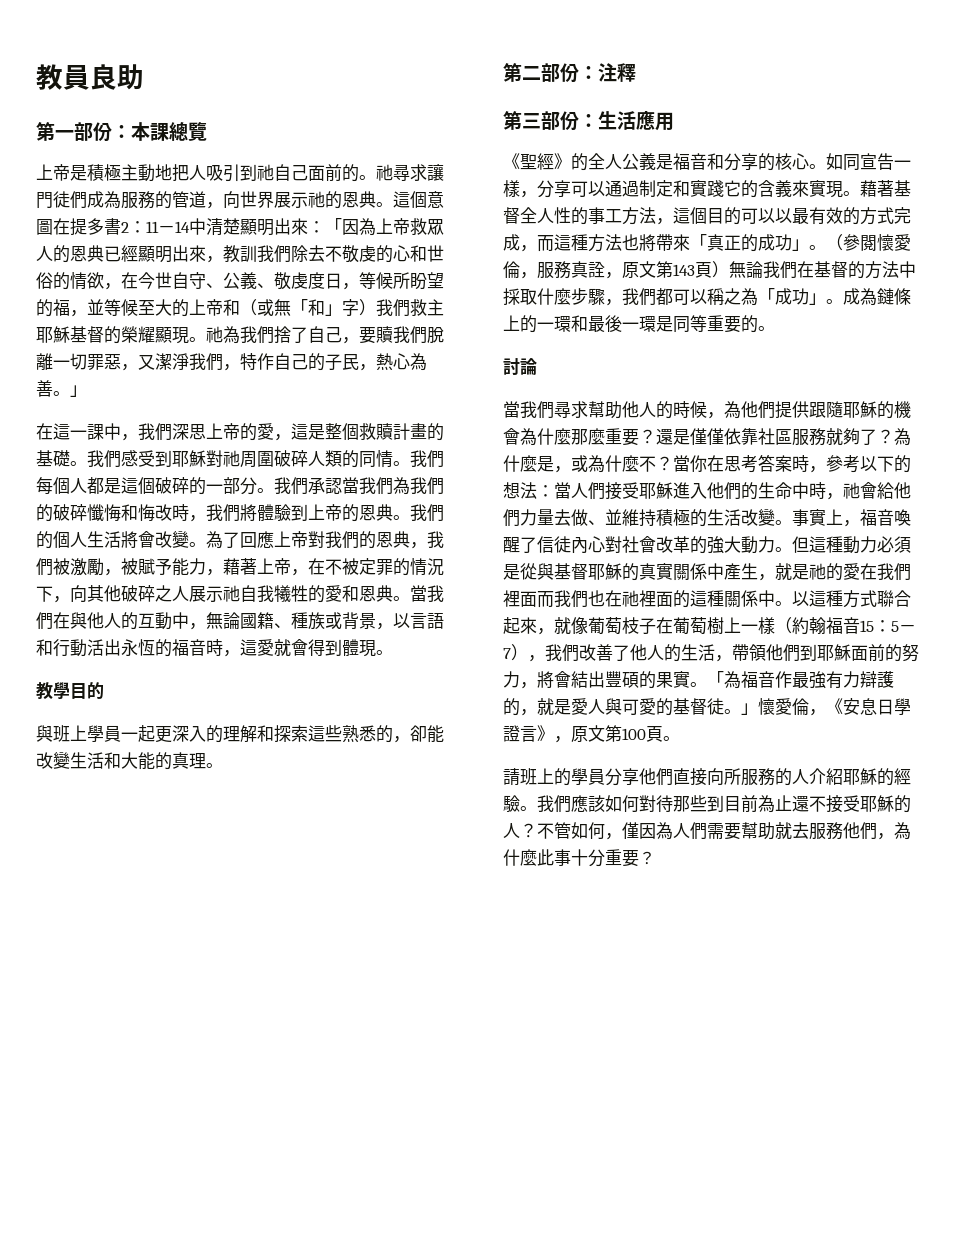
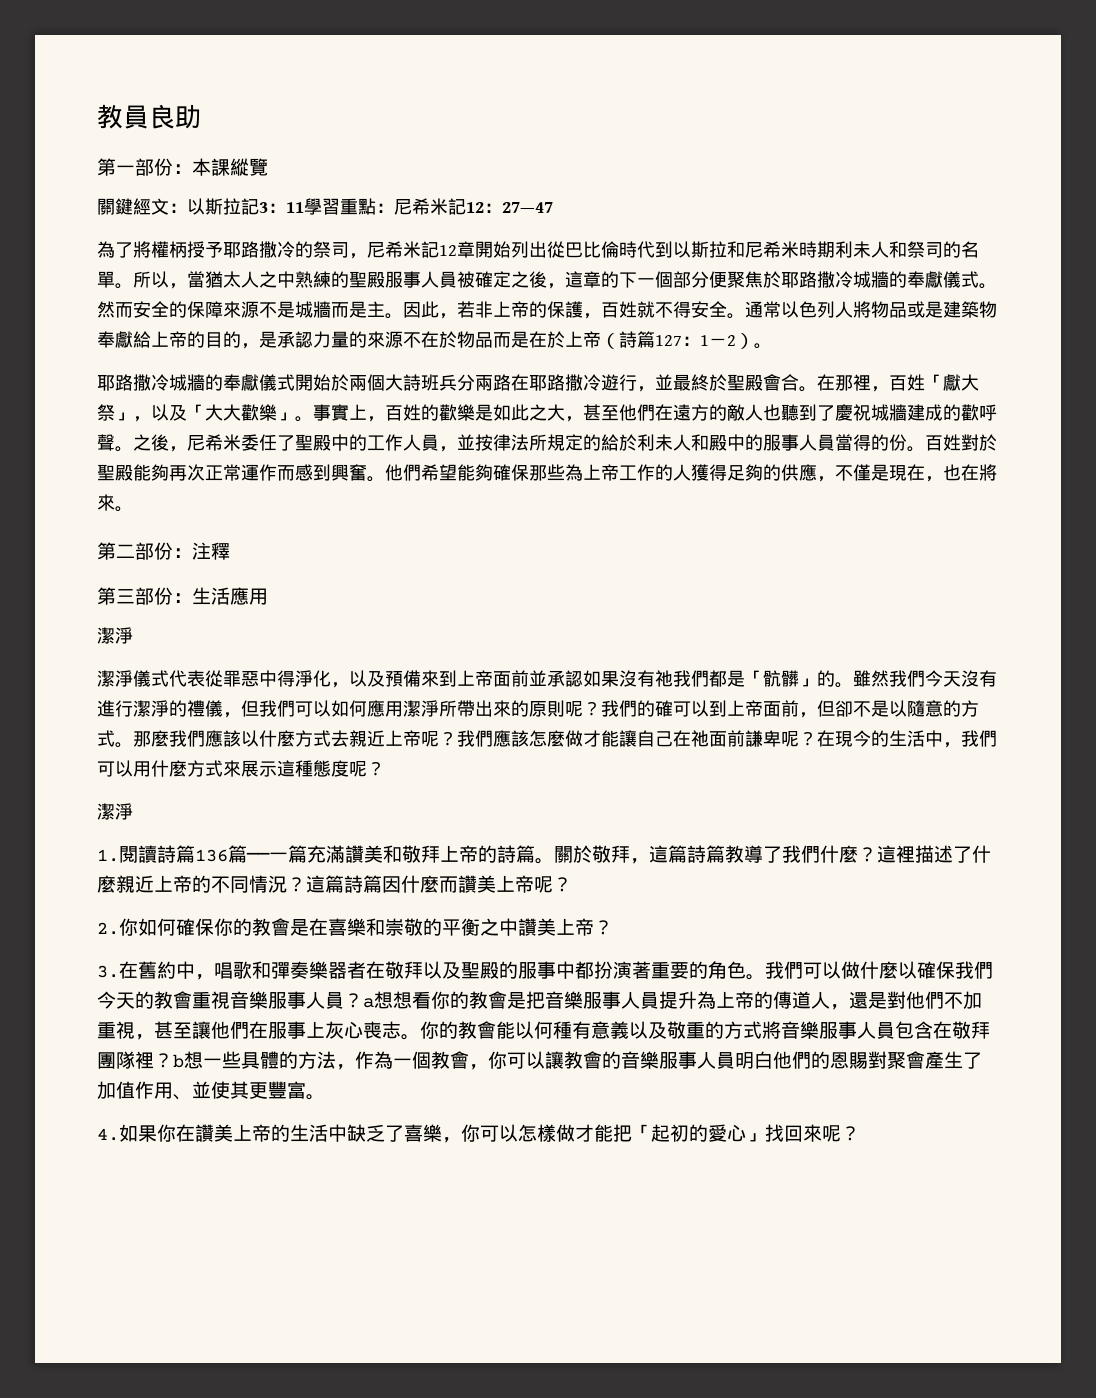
- 第一部份：本課總覽
+ 第一部份：本課縱覽
- 上帝是積極主動地把人吸引到祂自己面前的。祂尋求讓門徒們成為服務的管道，向世界展示祂的恩典。這個意圖在提多書2：11－14中清楚顯明出來：「因為上帝救眾人的恩典已經顯明出來，教訓我們除去不敬虔的心和世俗的情欲，在今世自守、公義、敬虔度日，等候所盼望的福，並等候至大的上帝和（或無「和」字）我們救主耶穌基督的榮耀顯現。祂為我們捨了自己，要贖我們脫離一切罪惡，又潔淨我們，特作自己的子民，熱心為善。」
- 在這一課中，我們深思上帝的愛，這是整個救贖計畫的基礎。我們感受到耶穌對祂周圍破碎人類的同情。我們每個人都是這個破碎的一部分。我們承認當我們為我們的破碎懺悔和悔改時，我們將體驗到上帝的恩典。我們的個人生活將會改變。為了回應上帝對我們的恩典，我們被激勵，被賦予能力，藉著上帝，在不被定罪的情況下，向其他破碎之人展示祂自我犧牲的愛和恩典。當我們在與他人的互動中，無論國籍、種族或背景，以言語和行動活出永恆的福音時，這愛就會得到體現。
- 教學目的
- 與班上學員一起更深入的理解和探索這些熟悉的，卻能改變生活和大能的真理。
+ 關鍵經文：以斯拉記3：11學習重點：尼希米記12：27—47
+ 為了將權柄授予耶路撒冷的祭司，尼希米記12章開始列出從巴比倫時代到以斯拉和尼希米時期利未人和祭司的名單。所以，當猶太人之中熟練的聖殿服事人員被確定之後，這章的下一個部分便聚焦於耶路撒冷城牆的奉獻儀式。然而安全的保障來源不是城牆而是主。因此，若非上帝的保護，百姓就不得安全。通常以色列人將物品或是建築物奉獻給上帝的目的，是承認力量的來源不在於物品而是在於上帝（詩篇127：1－2）。
+ 耶路撒冷城牆的奉獻儀式開始於兩個大詩班兵分兩路在耶路撒冷遊行，並最終於聖殿會合。在那裡，百姓「獻大祭」，以及「大大歡樂」。事實上，百姓的歡樂是如此之大，甚至他們在遠方的敵人也聽到了慶祝城牆建成的歡呼聲。之後，尼希米委任了聖殿中的工作人員，並按律法所規定的給於利未人和殿中的服事人員當得的份。百姓對於聖殿能夠再次正常運作而感到興奮。他們希望能夠確保那些為上帝工作的人獲得足夠的供應，不僅是現在，也在將來。
  第三部份：生活應用
- 《聖經》的全人公義是福音和分享的核心。如同宣告一樣，分享可以通過制定和實踐它的含義來實現。藉著基督全人性的事工方法，這個目的可以以最有效的方式完成，而這種方法也將帶來「真正的成功」。（參閱懷愛倫，服務真詮，原文第143頁）無論我們在基督的方法中採取什麼步驟，我們都可以稱之為「成功」。成為鏈條上的一環和最後一環是同等重要的。
- 討論
- 當我們尋求幫助他人的時候，為他們提供跟隨耶穌的機會為什麼那麼重要？還是僅僅依靠社區服務就夠了？為什麼是，或為什麼不？當你在思考答案時，參考以下的想法：當人們接受耶穌進入他們的生命中時，祂會給他們力量去做、並維持積極的生活改變。事實上，福音喚醒了信徒內心對社會改革的強大動力。但這種動力必須是從與基督耶穌的真實關係中產生，就是祂的愛在我們裡面而我們也在祂裡面的這種關係中。以這種方式聯合起來，就像葡萄枝子在葡萄樹上一樣（約翰福音15：5－7），我們改善了他人的生活，帶領他們到耶穌面前的努力，將會結出豐碩的果實。「為福音作最強有力辯護的，就是愛人與可愛的基督徒。」懷愛倫，《安息日學證言》，原文第100頁。
- 請班上的學員分享他們直接向所服務的人介紹耶穌的經驗。我們應該如何對待那些到目前為止還不接受耶穌的人？不管如何，僅因為人們需要幫助就去服務他們，為什麼此事十分重要？
+ 潔淨
+ 潔淨儀式代表從罪惡中得淨化，以及預備來到上帝面前並承認如果沒有祂我們都是「骯髒」的。雖然我們今天沒有進行潔淨的禮儀，但我們可以如何應用潔淨所帶出來的原則呢？我們的確可以到上帝面前，但卻不是以隨意的方式。那麼我們應該以什麼方式去親近上帝呢？我們應該怎麼做才能讓自己在祂面前謙卑呢？在現今的生活中，我們可以用什麼方式來展示這種態度呢？
+ 潔淨
+ 1.閱讀詩篇136篇──一篇充滿讚美和敬拜上帝的詩篇。關於敬拜，這篇詩篇教導了我們什麼？這裡描述了什麼親近上帝的不同情況？這篇詩篇因什麼而讚美上帝呢？
+ 2.你如何確保你的教會是在喜樂和崇敬的平衡之中讚美上帝？
+ 3.在舊約中，唱歌和彈奏樂器者在敬拜以及聖殿的服事中都扮演著重要的角色。我們可以做什麼以確保我們今天的教會重視音樂服事人員？a想想看你的教會是把音樂服事人員提升為上帝的傳道人，還是對他們不加重視，甚至讓他們在服事上灰心喪志。你的教會能以何種有意義以及敬重的方式將音樂服事人員包含在敬拜團隊裡？b想一些具體的方法，作為一個教會，你可以讓教會的音樂服事人員明白他們的恩賜對聚會產生了加值作用、並使其更豐富。
+ 4.如果你在讚美上帝的生活中缺乏了喜樂，你可以怎樣做才能把「起初的愛心」找回來呢？

